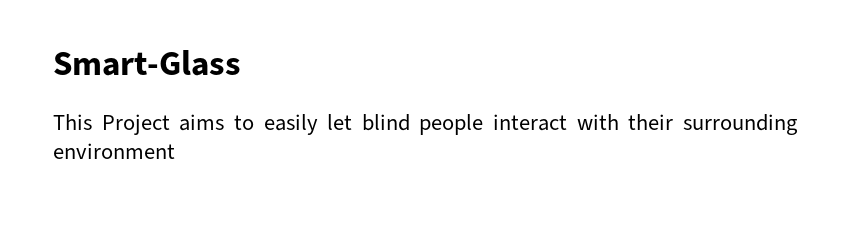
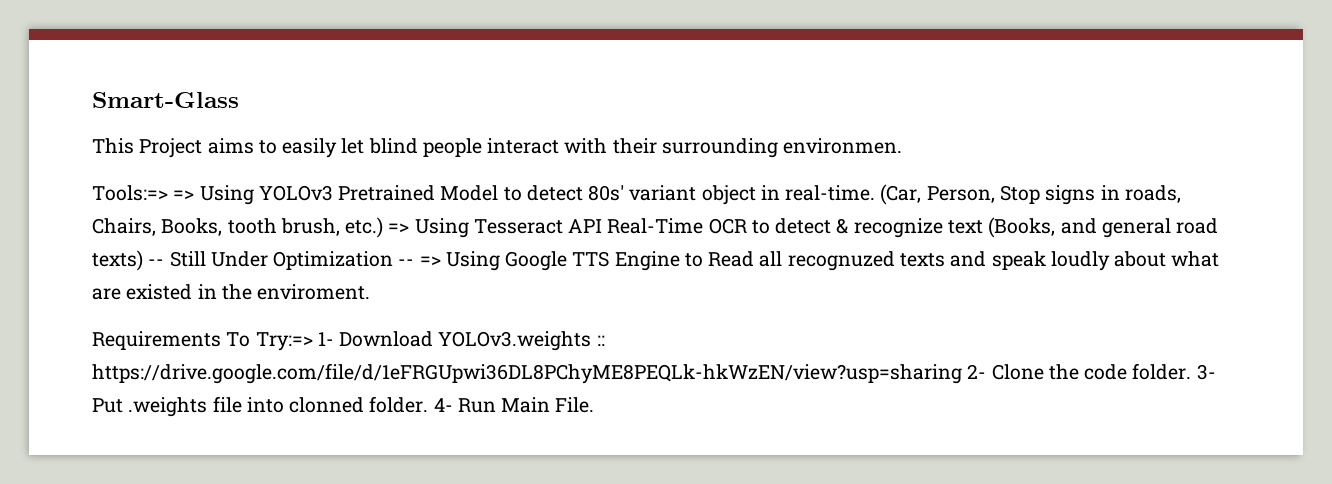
- This Project aims to easily let blind people interact with their surrounding environment
+ This Project aims to easily let blind people interact with their surrounding environmen.
+ Tools:=> => Using YOLOv3 Pretrained Model to detect 80s' variant object in real-time. (Car, Person, Stop signs in roads, Chairs, Books, tooth brush, etc.) => Using Tesseract API Real-Time OCR to detect & recognize text (Books, and general road texts) -- Still Under Optimization -- => Using Google TTS Engine to Read all recognuzed texts and speak loudly about what are existed in the enviroment.
+ Requirements To Try:=> 1- Download YOLOv3.weights :: https://drive.google.com/file/d/1eFRGUpwi36DL8PChyME8PEQLk-hkWzEN/view?usp=sharing 2- Clone the code folder. 3- Put .weights file into clonned folder. 4- Run Main File.

